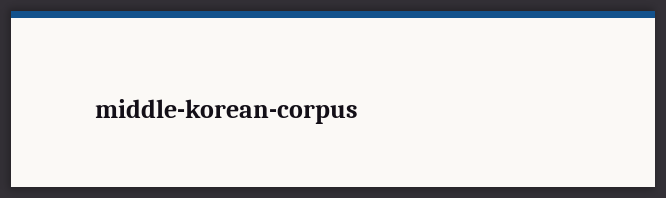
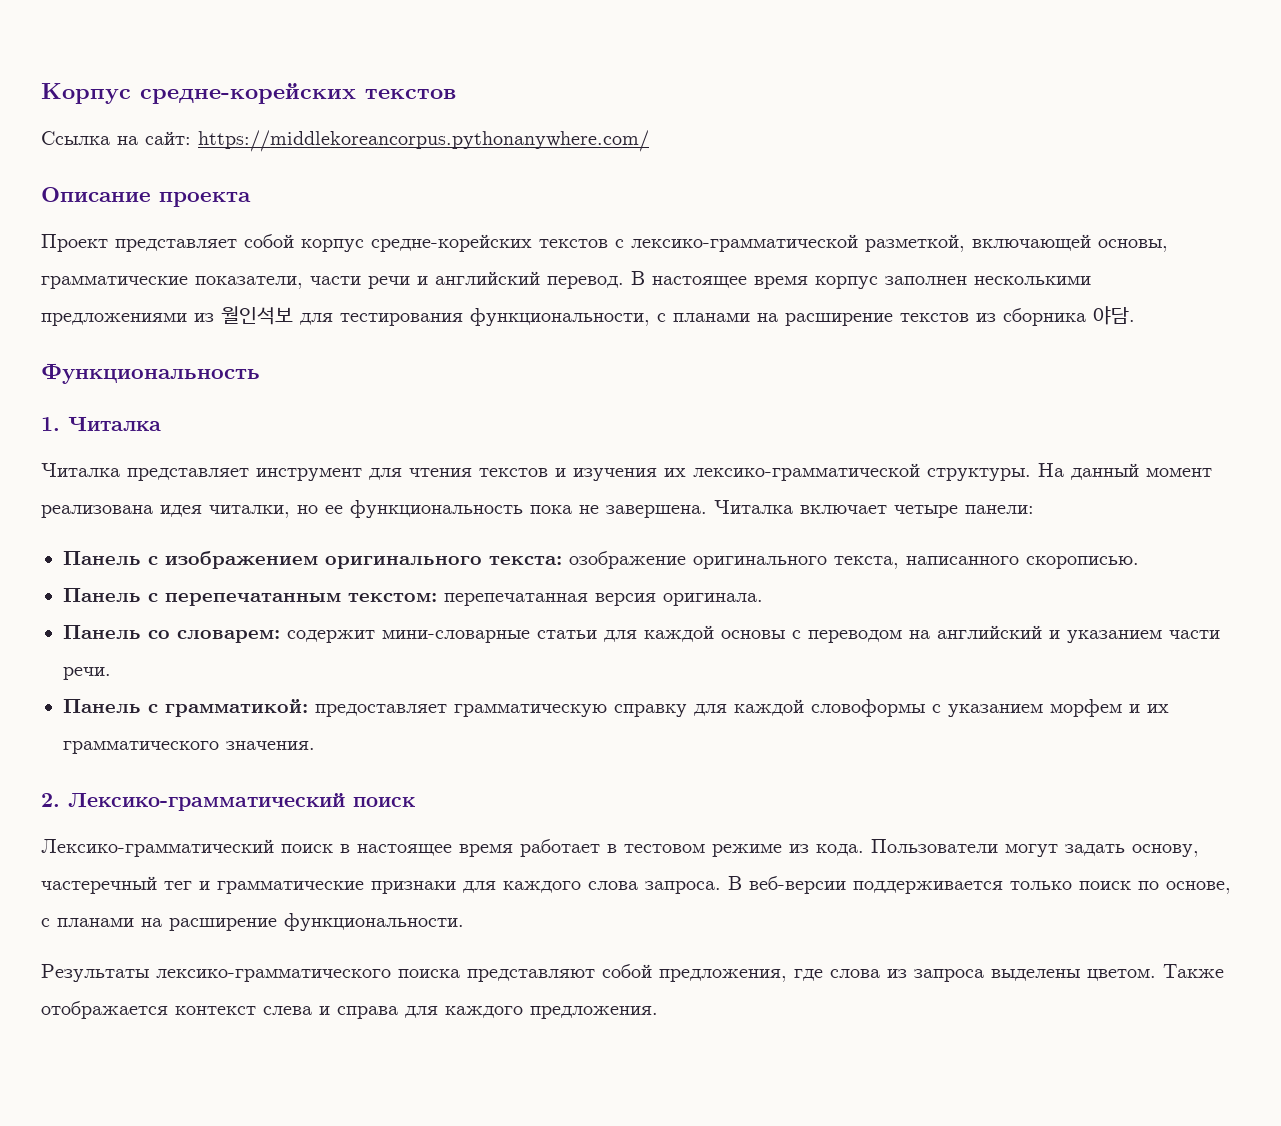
- middle-korean-corpus
+ Корпус средне-корейских текстов
+ Ссылка на сайт: https://middlekoreancorpus.pythonanywhere.com/
+ Описание проекта
+ Проект представляет собой корпус средне-корейских текстов с лексико-грамматической разметкой, включающей основы, грамматические показатели, части речи и английский перевод. В настоящее время корпус заполнен несколькими предложениями из 월인석보 для тестирования функциональности, с планами на расширение текстов из сборника 야담.
+ Функциональность
+ 1. Читалка
+ Читалка представляет инструмент для чтения текстов и изучения их лексико-грамматической структуры. На данный момент реализована идея читалки, но ее функциональность пока не завершена. Читалка включает четыре панели:
+ Панель с изображением оригинального текста: озображение оригинального текста, написанного скорописью.
+ Панель с перепечатанным текстом: перепечатанная версия оригинала.
+ Панель со словарем: содержит мини-словарные статьи для каждой основы с переводом на английский и указанием части речи.
+ Панель с грамматикой: предоставляет грамматическую справку для каждой словоформы с указанием морфем и их грамматического значения.
+ 2. Лексико-грамматический поиск
+ Лексико-грамматический поиск в настоящее время работает в тестовом режиме из кода. Пользователи могут задать основу, частеречный тег и грамматические признаки для каждого слова запроса. В веб-версии поддерживается только поиск по основе, с планами на расширение функциональности.
+ Результаты лексико-грамматического поиска представляют собой предложения, где слова из запроса выделены цветом. Также отображается контекст слева и справа для каждого предложения.

